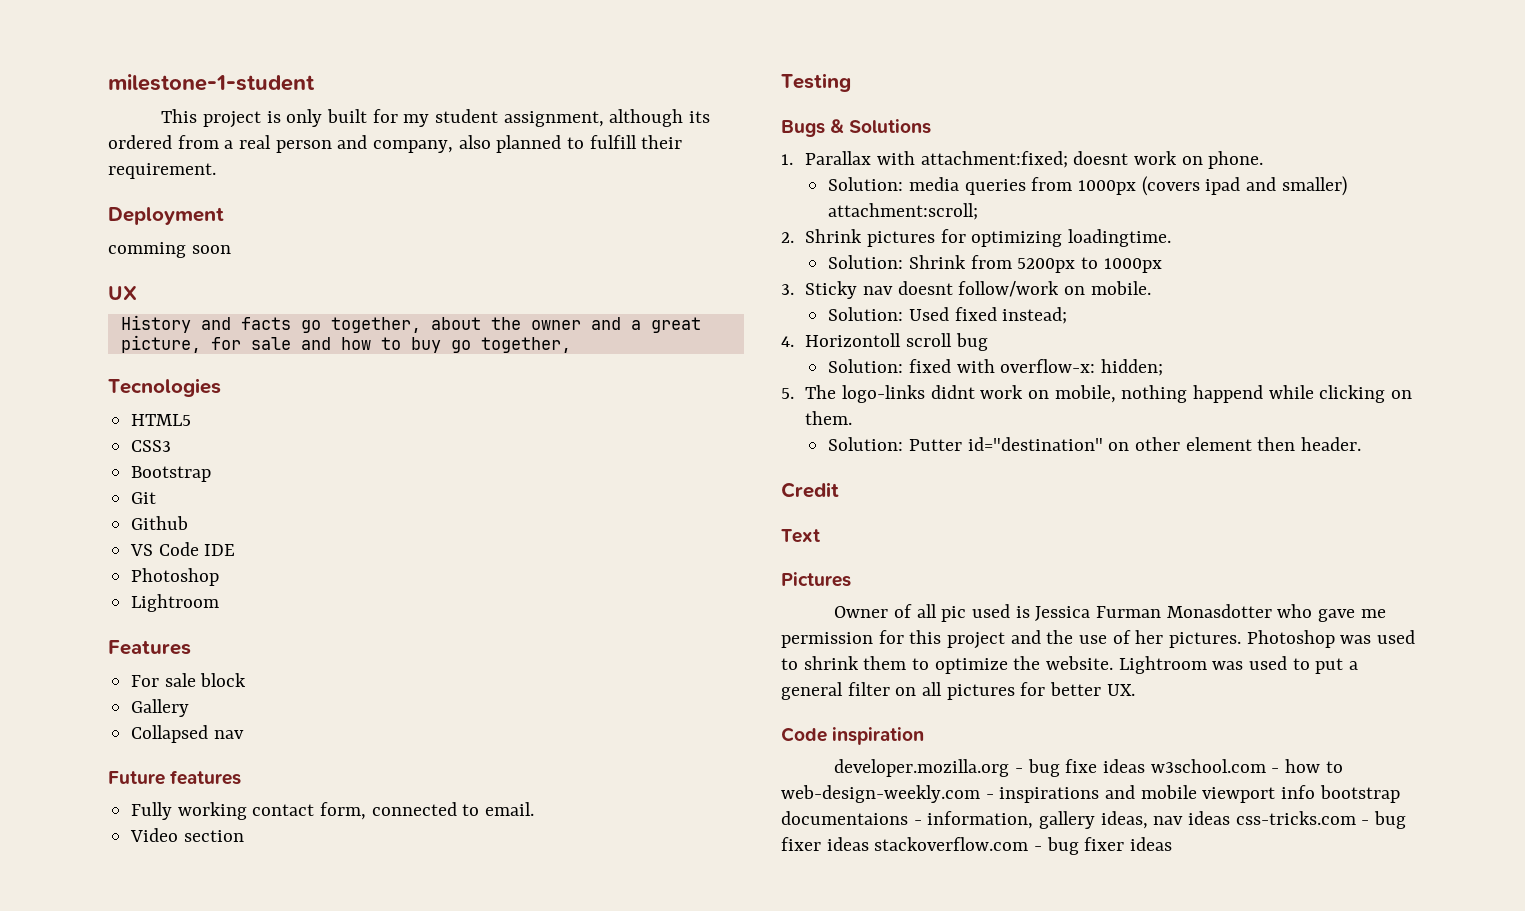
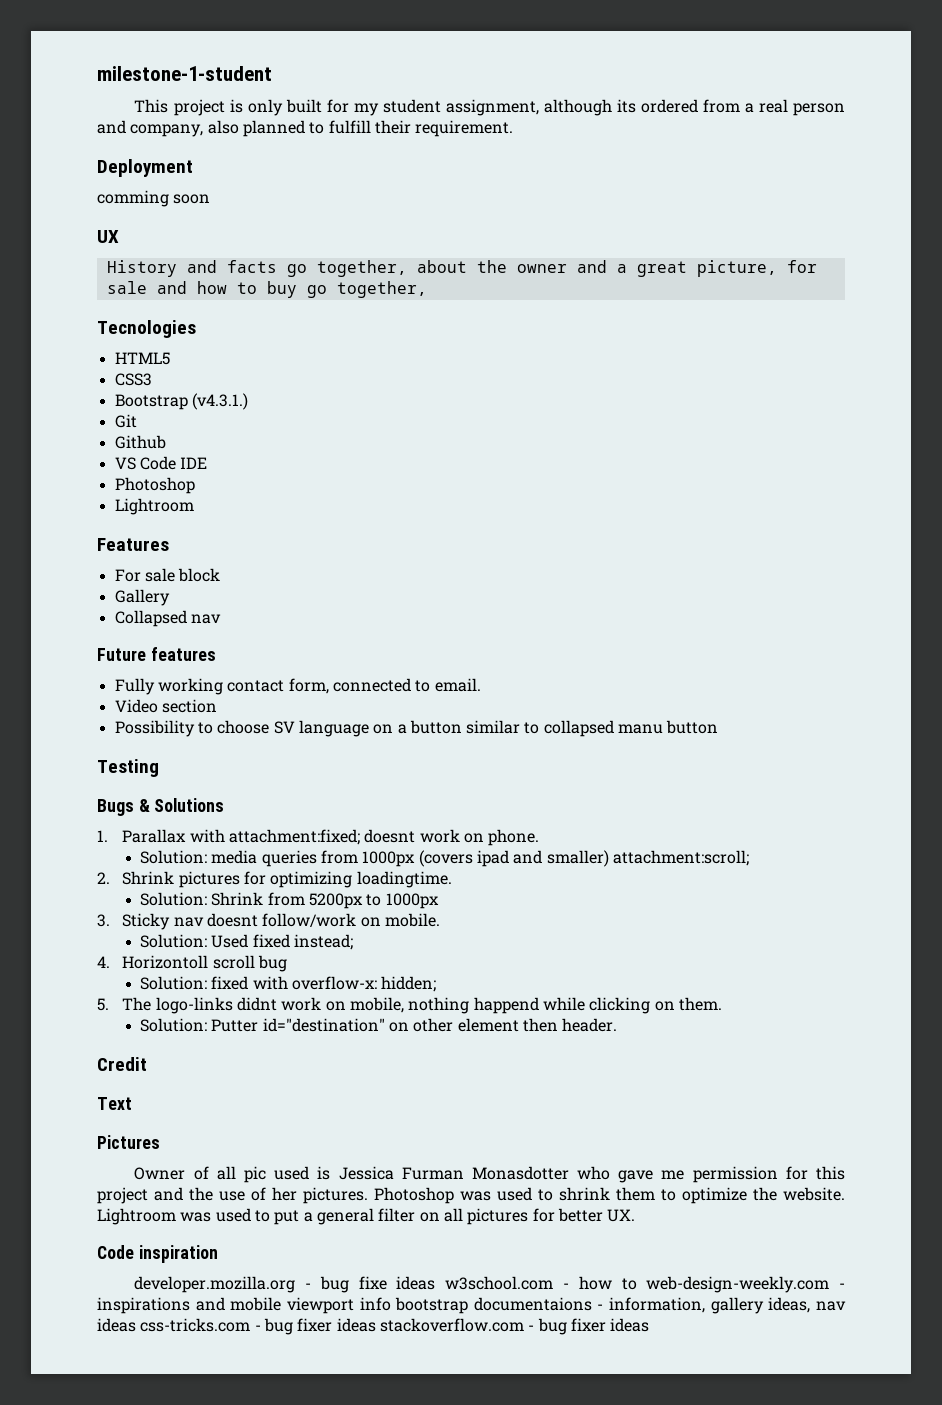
- Bootstrap
+ Bootstrap (v4.3.1.)
+ Possibility to choose SV language on a button similar to collapsed manu button

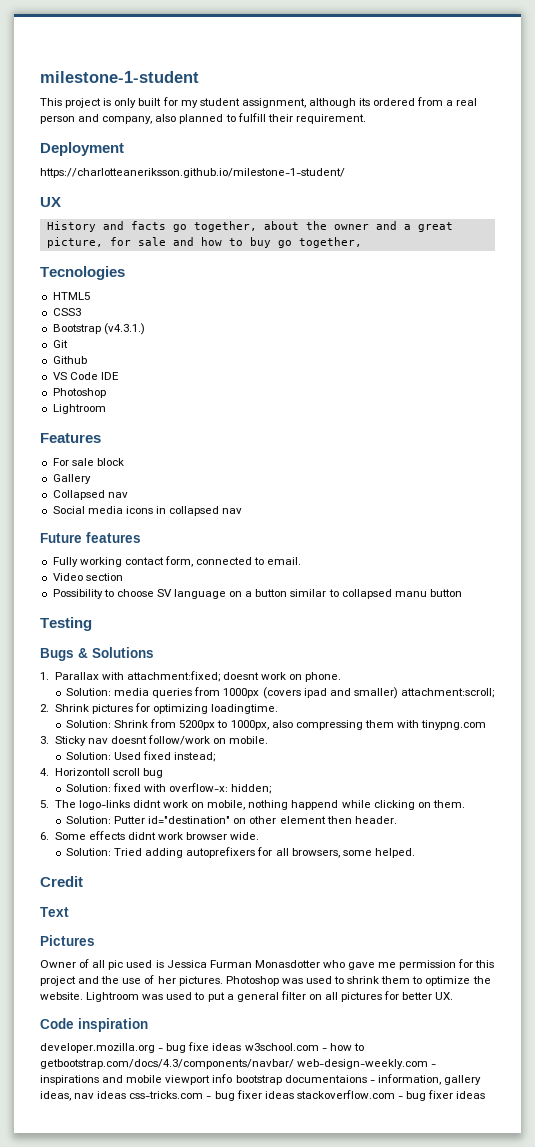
- comming soon
+ https://charlotteaneriksson.github.io/milestone-1-student/
+ Social media icons in collapsed nav
- Solution: Shrink from 5200px to 1000px
+ Solution: Shrink from 5200px to 1000px, also compressing them with tinypng.com
+ 6. Some effects didnt work browser wide.
+ Solution: Tried adding autoprefixers for all browsers, some helped.
- developer.mozilla.org - bug fixe ideas w3school.com - how to web-design-weekly.com - inspirations and mobile viewport info bootstrap documentaions - information, gallery ideas, nav ideas css-tricks.com - bug fixer ideas stackoverflow.com - bug fixer ideas
+ developer.mozilla.org - bug fixe ideas w3school.com - how to getbootstrap.com/docs/4.3/components/navbar/ web-design-weekly.com - inspirations and mobile viewport info bootstrap documentaions - information, gallery ideas, nav ideas css-tricks.com - bug fixer ideas stackoverflow.com - bug fixer ideas

